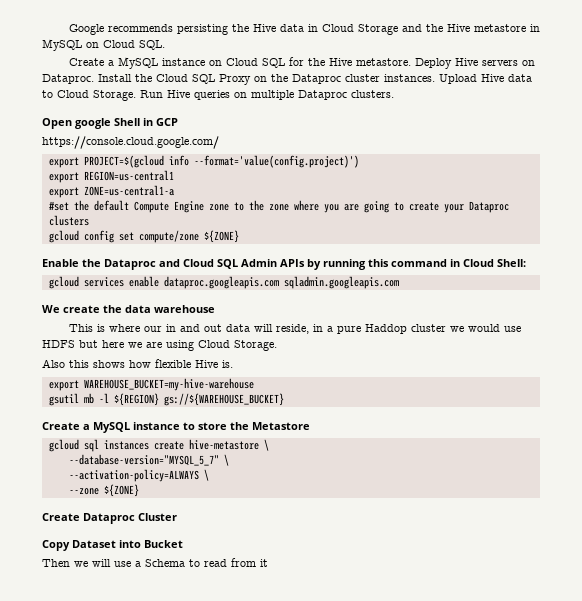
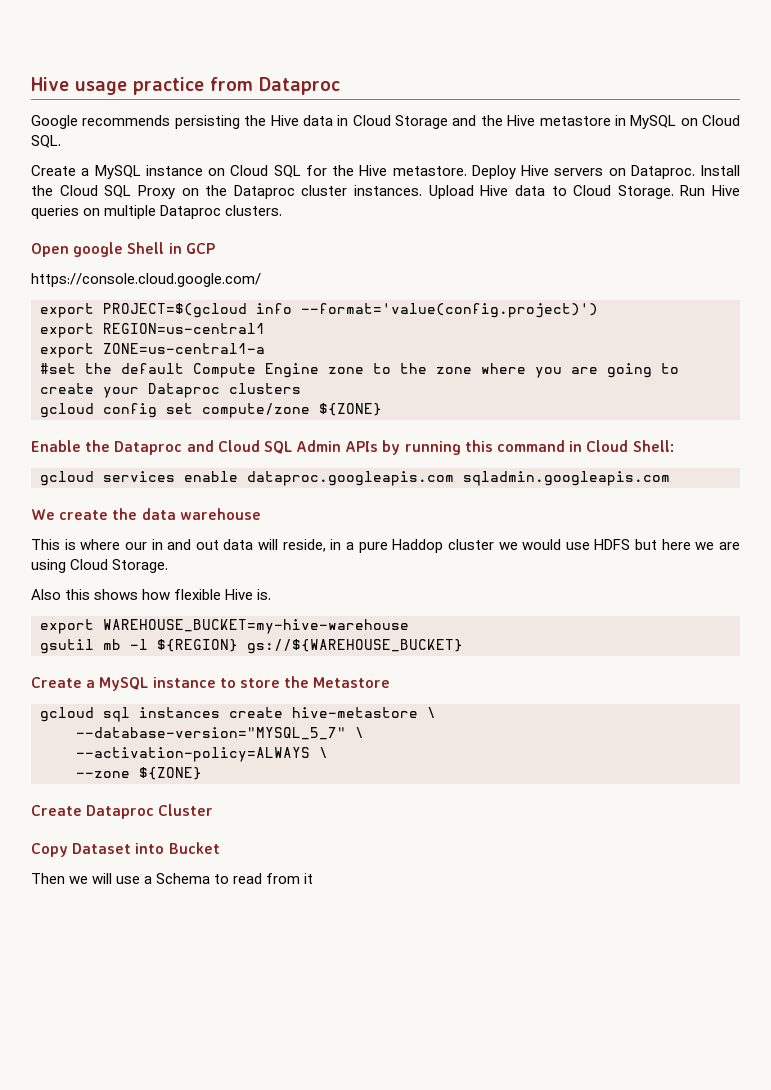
+ Hive usage practice from Dataproc

